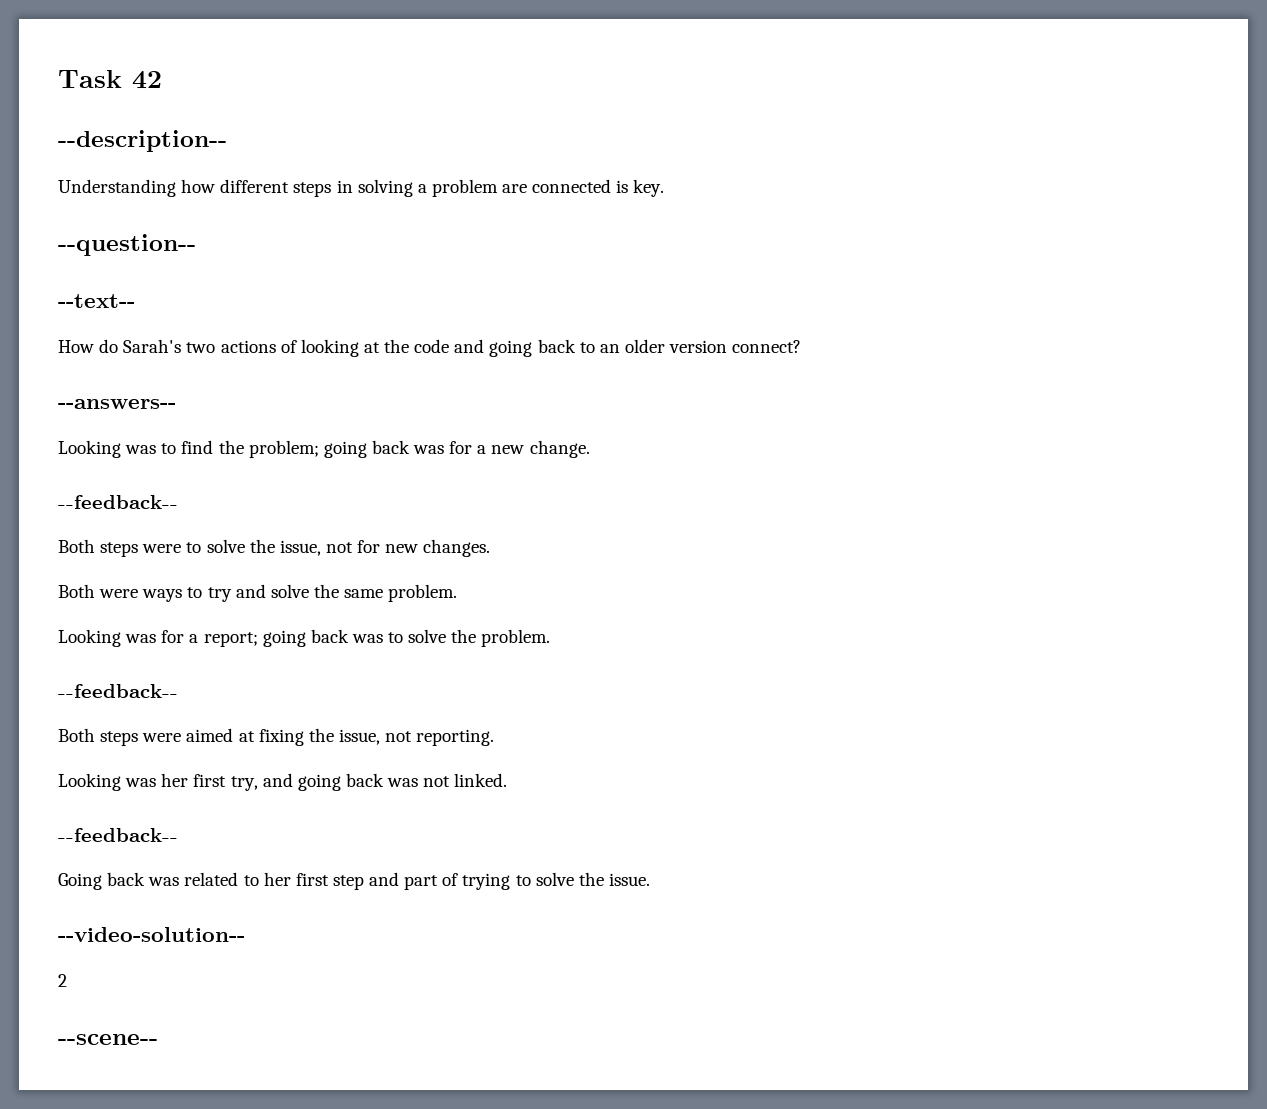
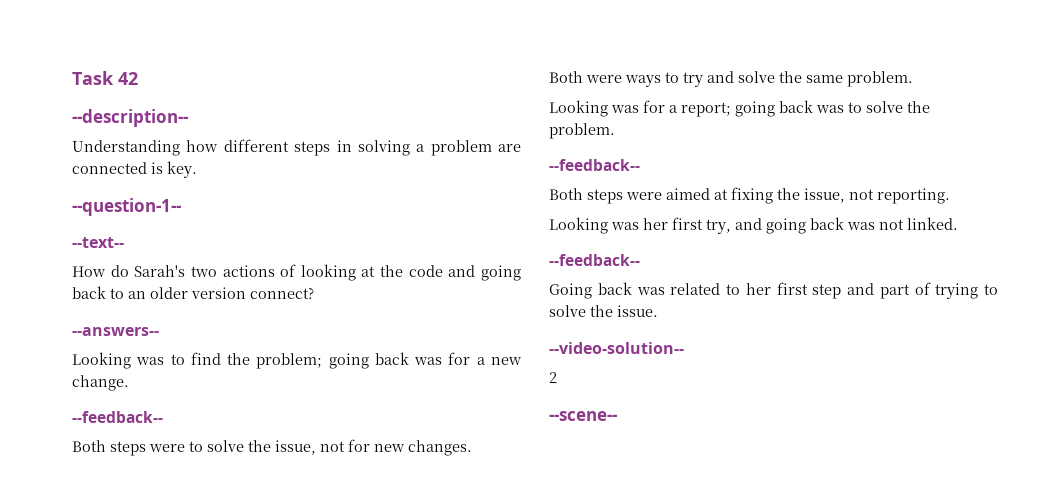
- --question--
+ --question-1--

